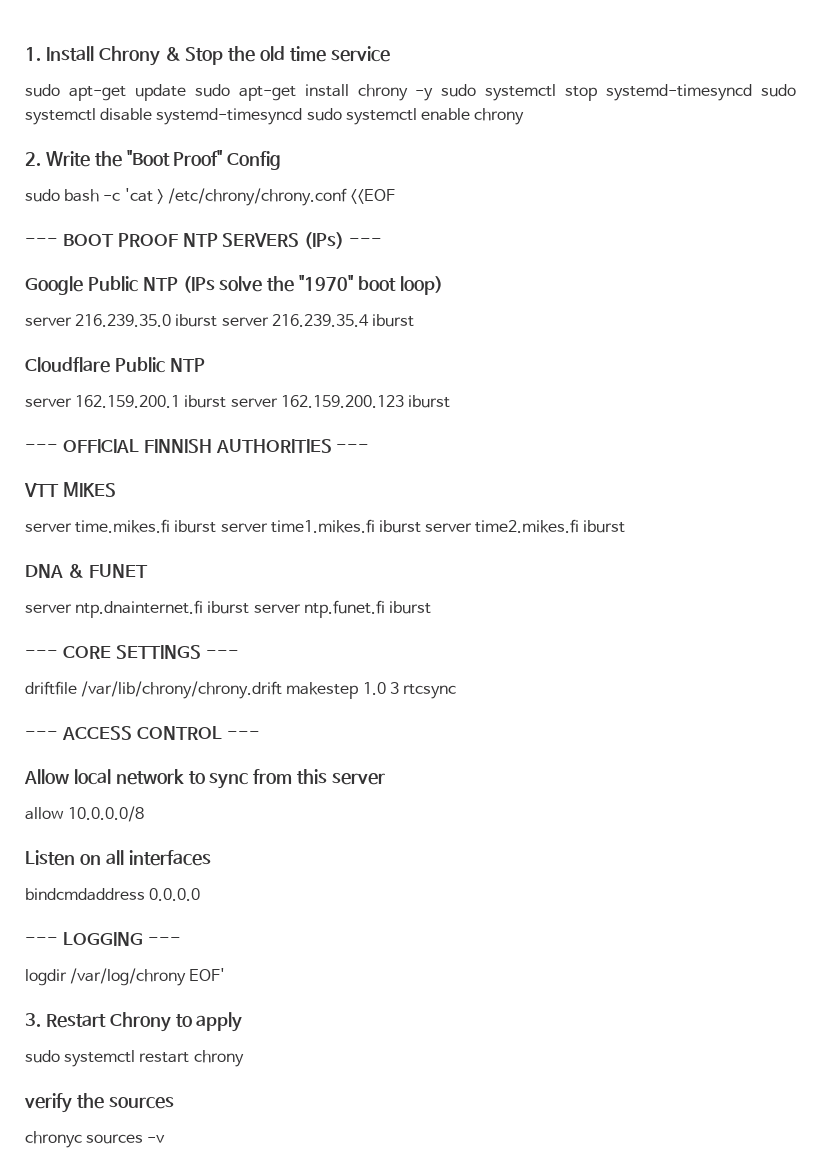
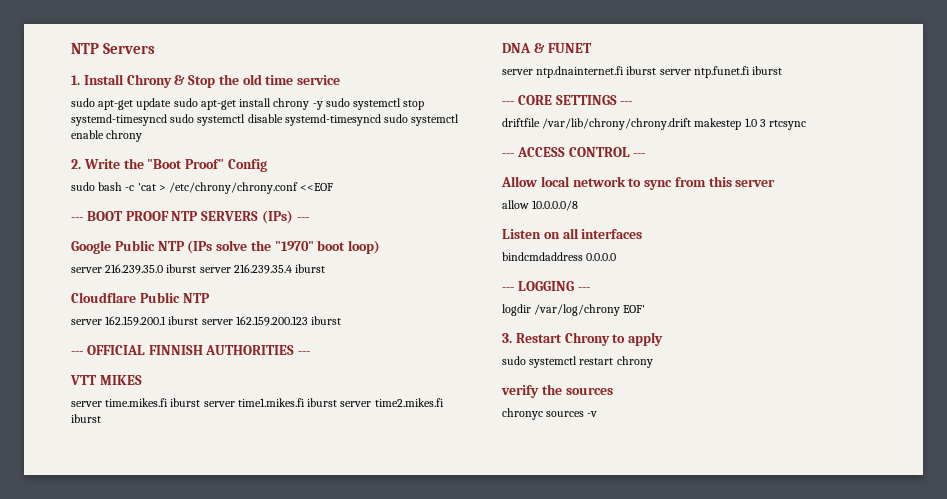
+ NTP Servers

